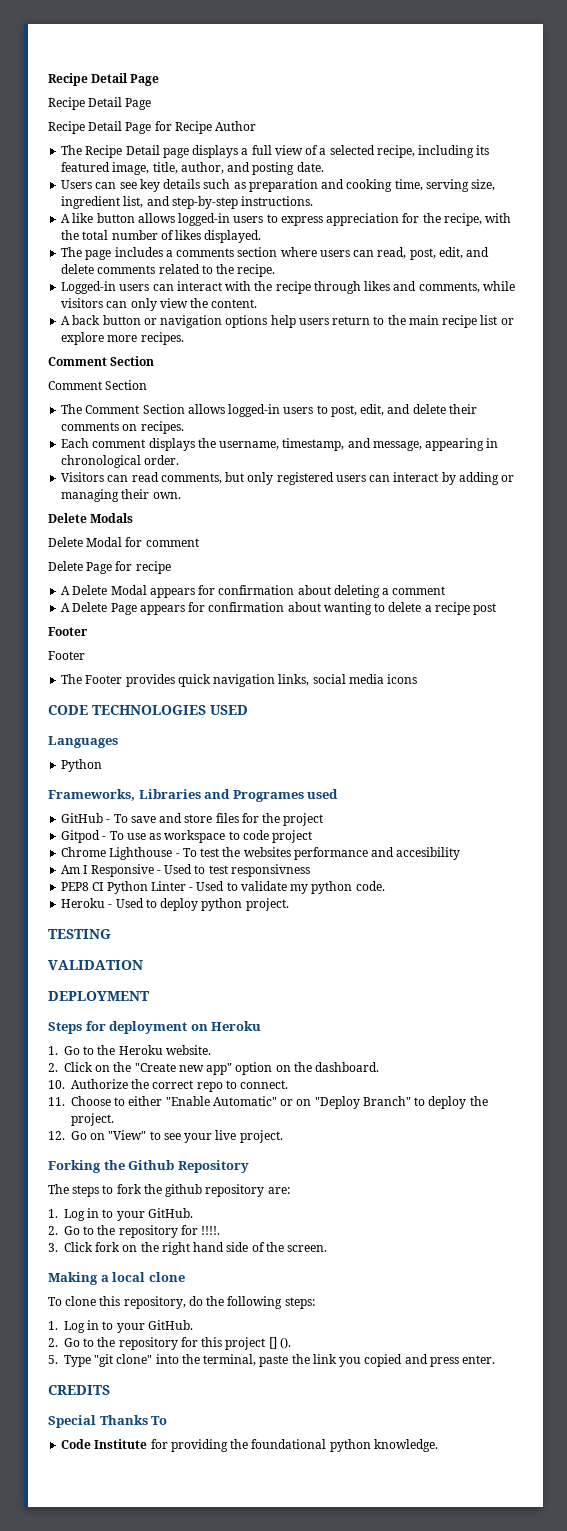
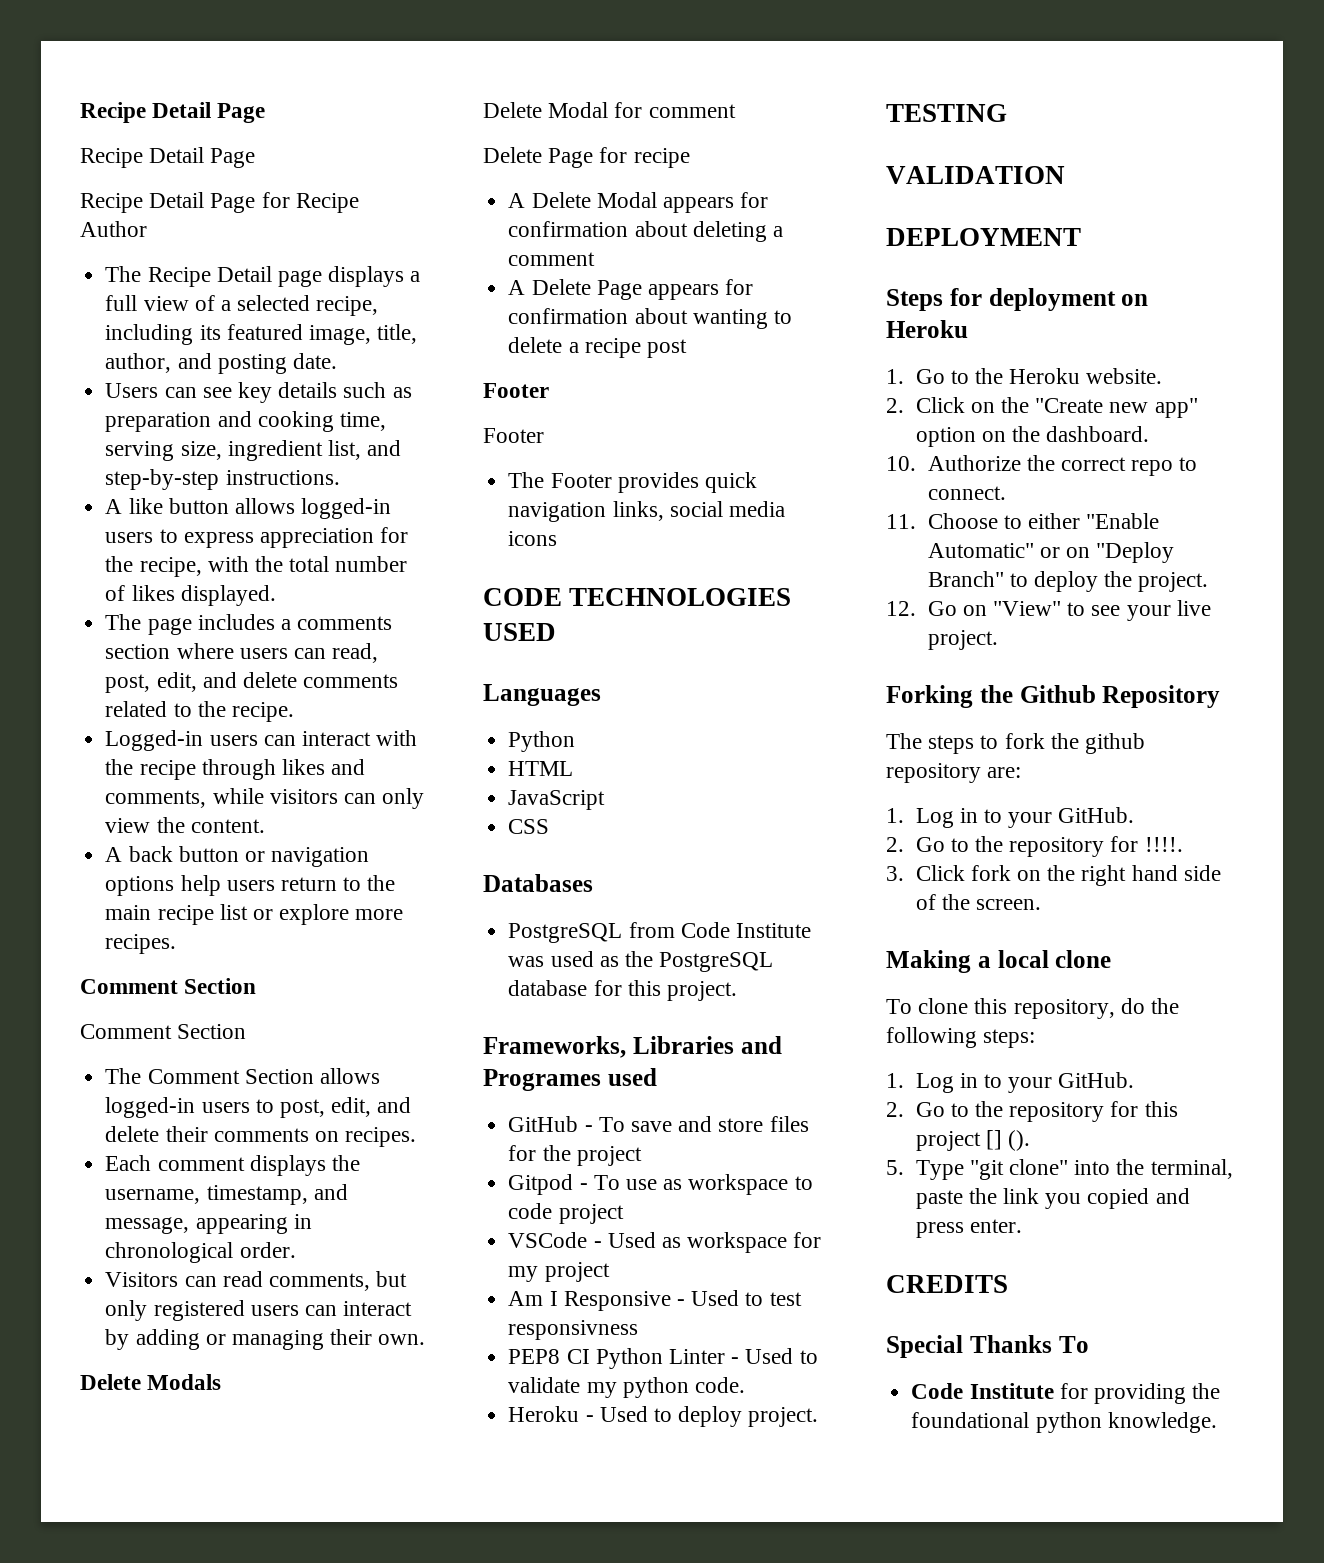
+ HTML
+ JavaScript
+ CSS
+ Databases
+ PostgreSQL from Code Institute was used as the PostgreSQL database for this project.
- Chrome Lighthouse - To test the websites performance and accesibility
+ VSCode - Used as workspace for my project
- Heroku - Used to deploy python project.
+ Heroku - Used to deploy project.

